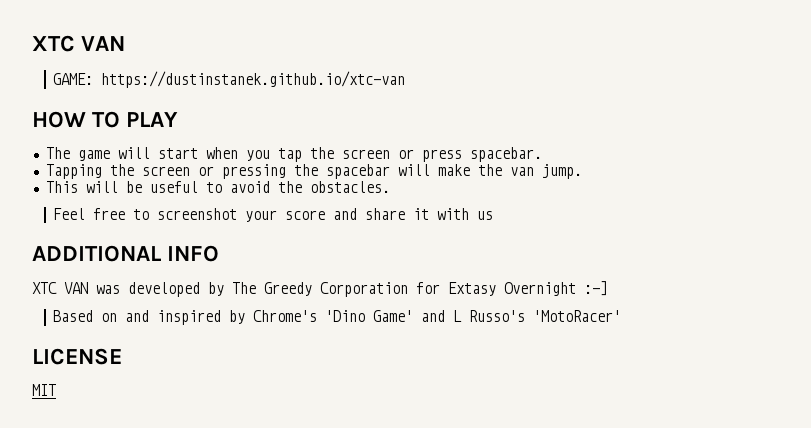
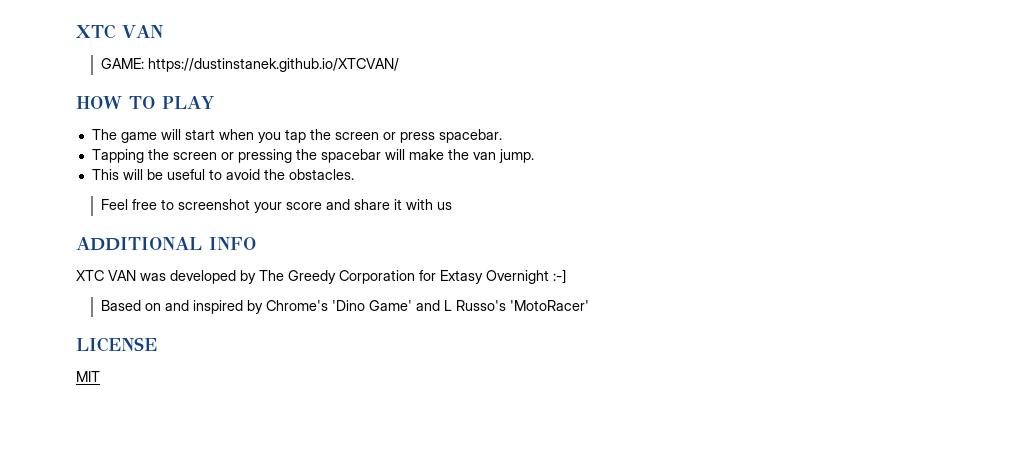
- GAME: https://dustinstanek.github.io/xtc-van
+ GAME: https://dustinstanek.github.io/XTCVAN/

